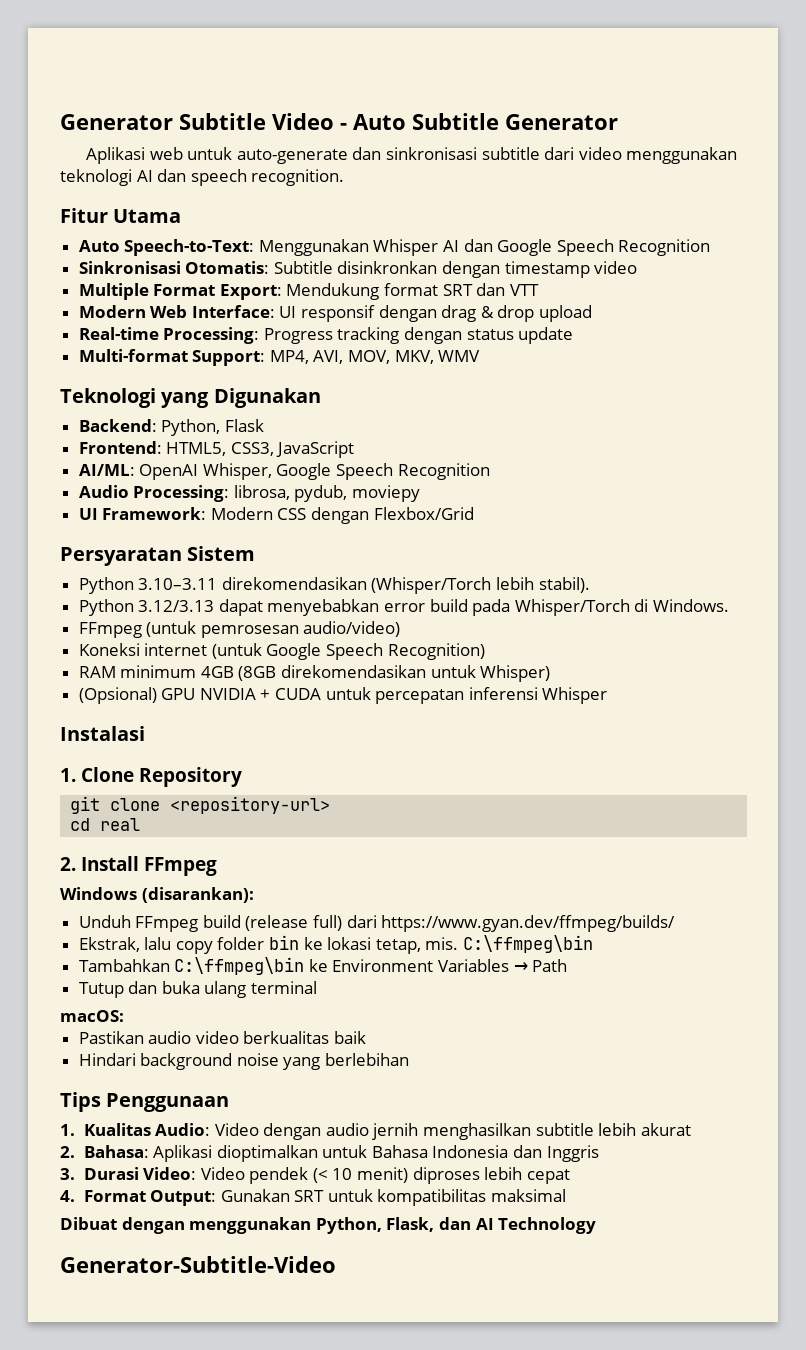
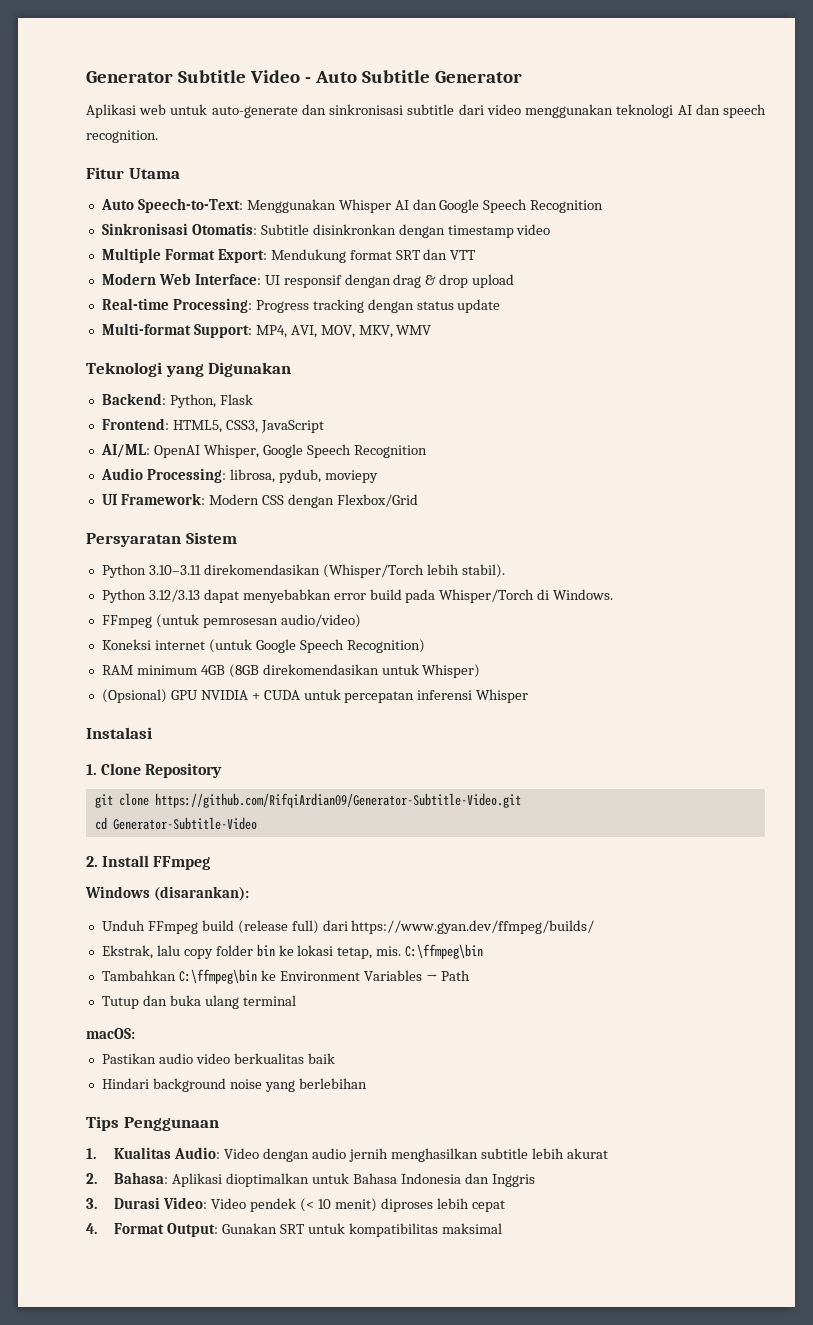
- git clone <repository-url>
+ git clone https://github.com/RifqiArdian09/Generator-Subtitle-Video.git
- cd real
+ cd Generator-Subtitle-Video
- Dibuat dengan menggunakan Python, Flask, dan AI Technology
- Generator-Subtitle-Video

